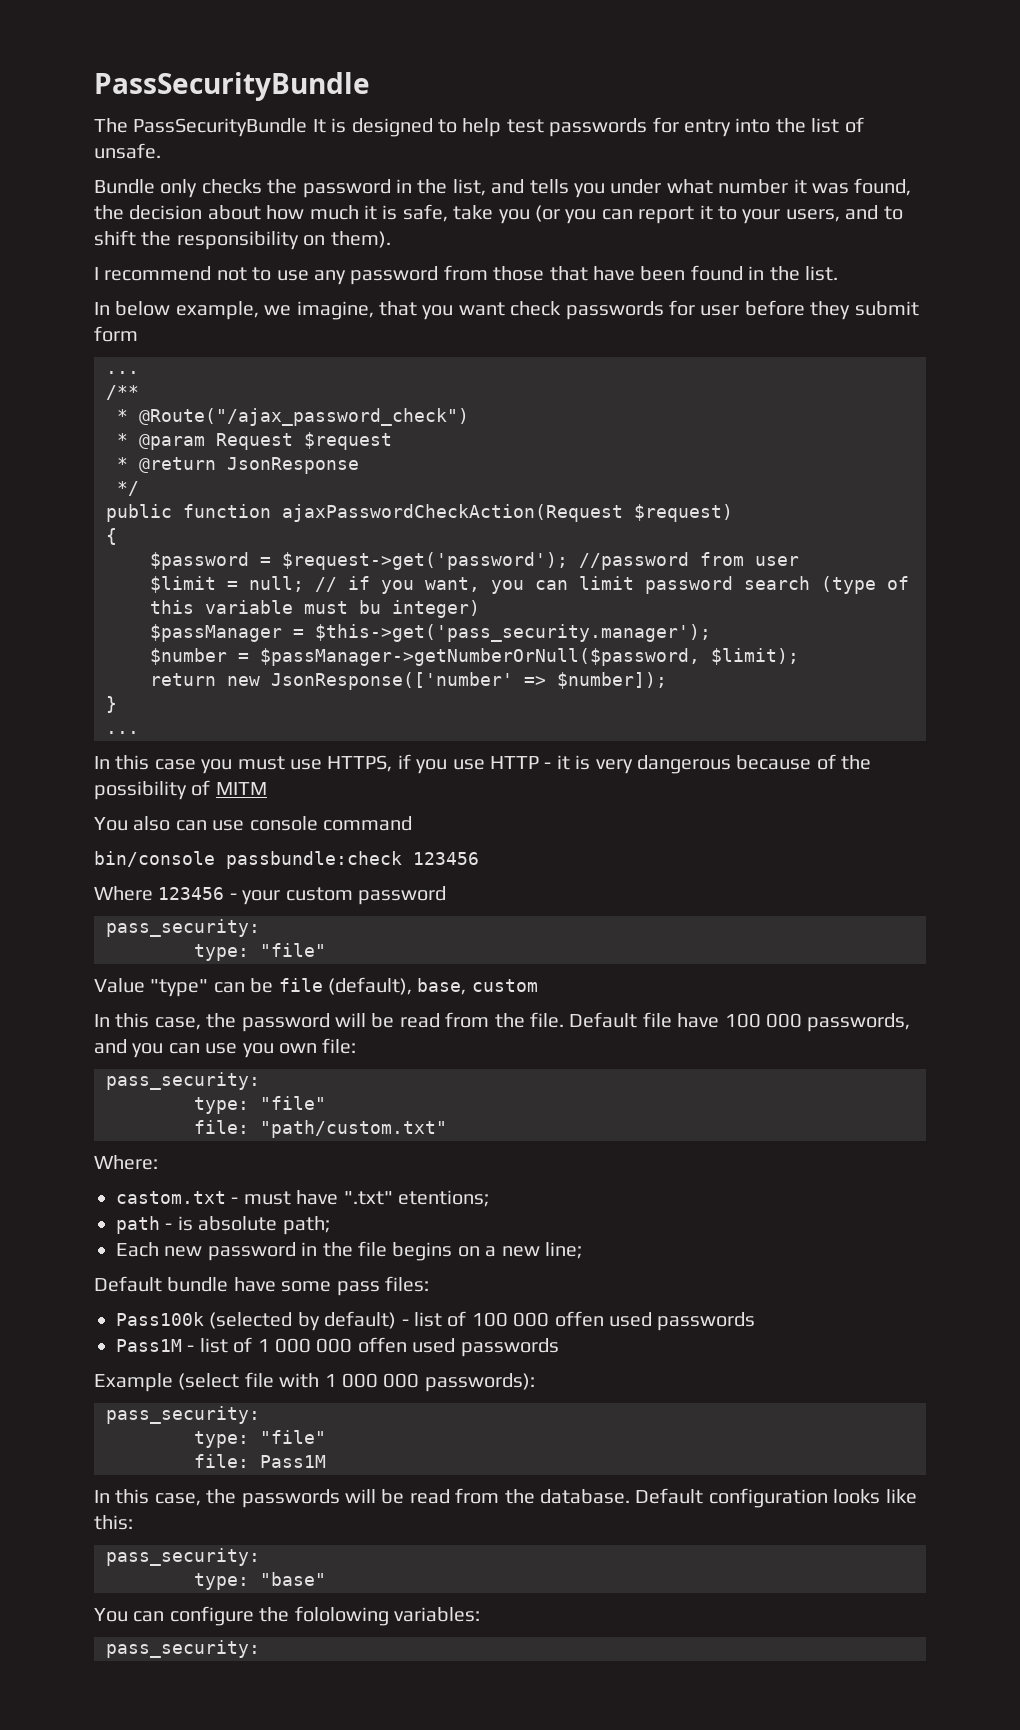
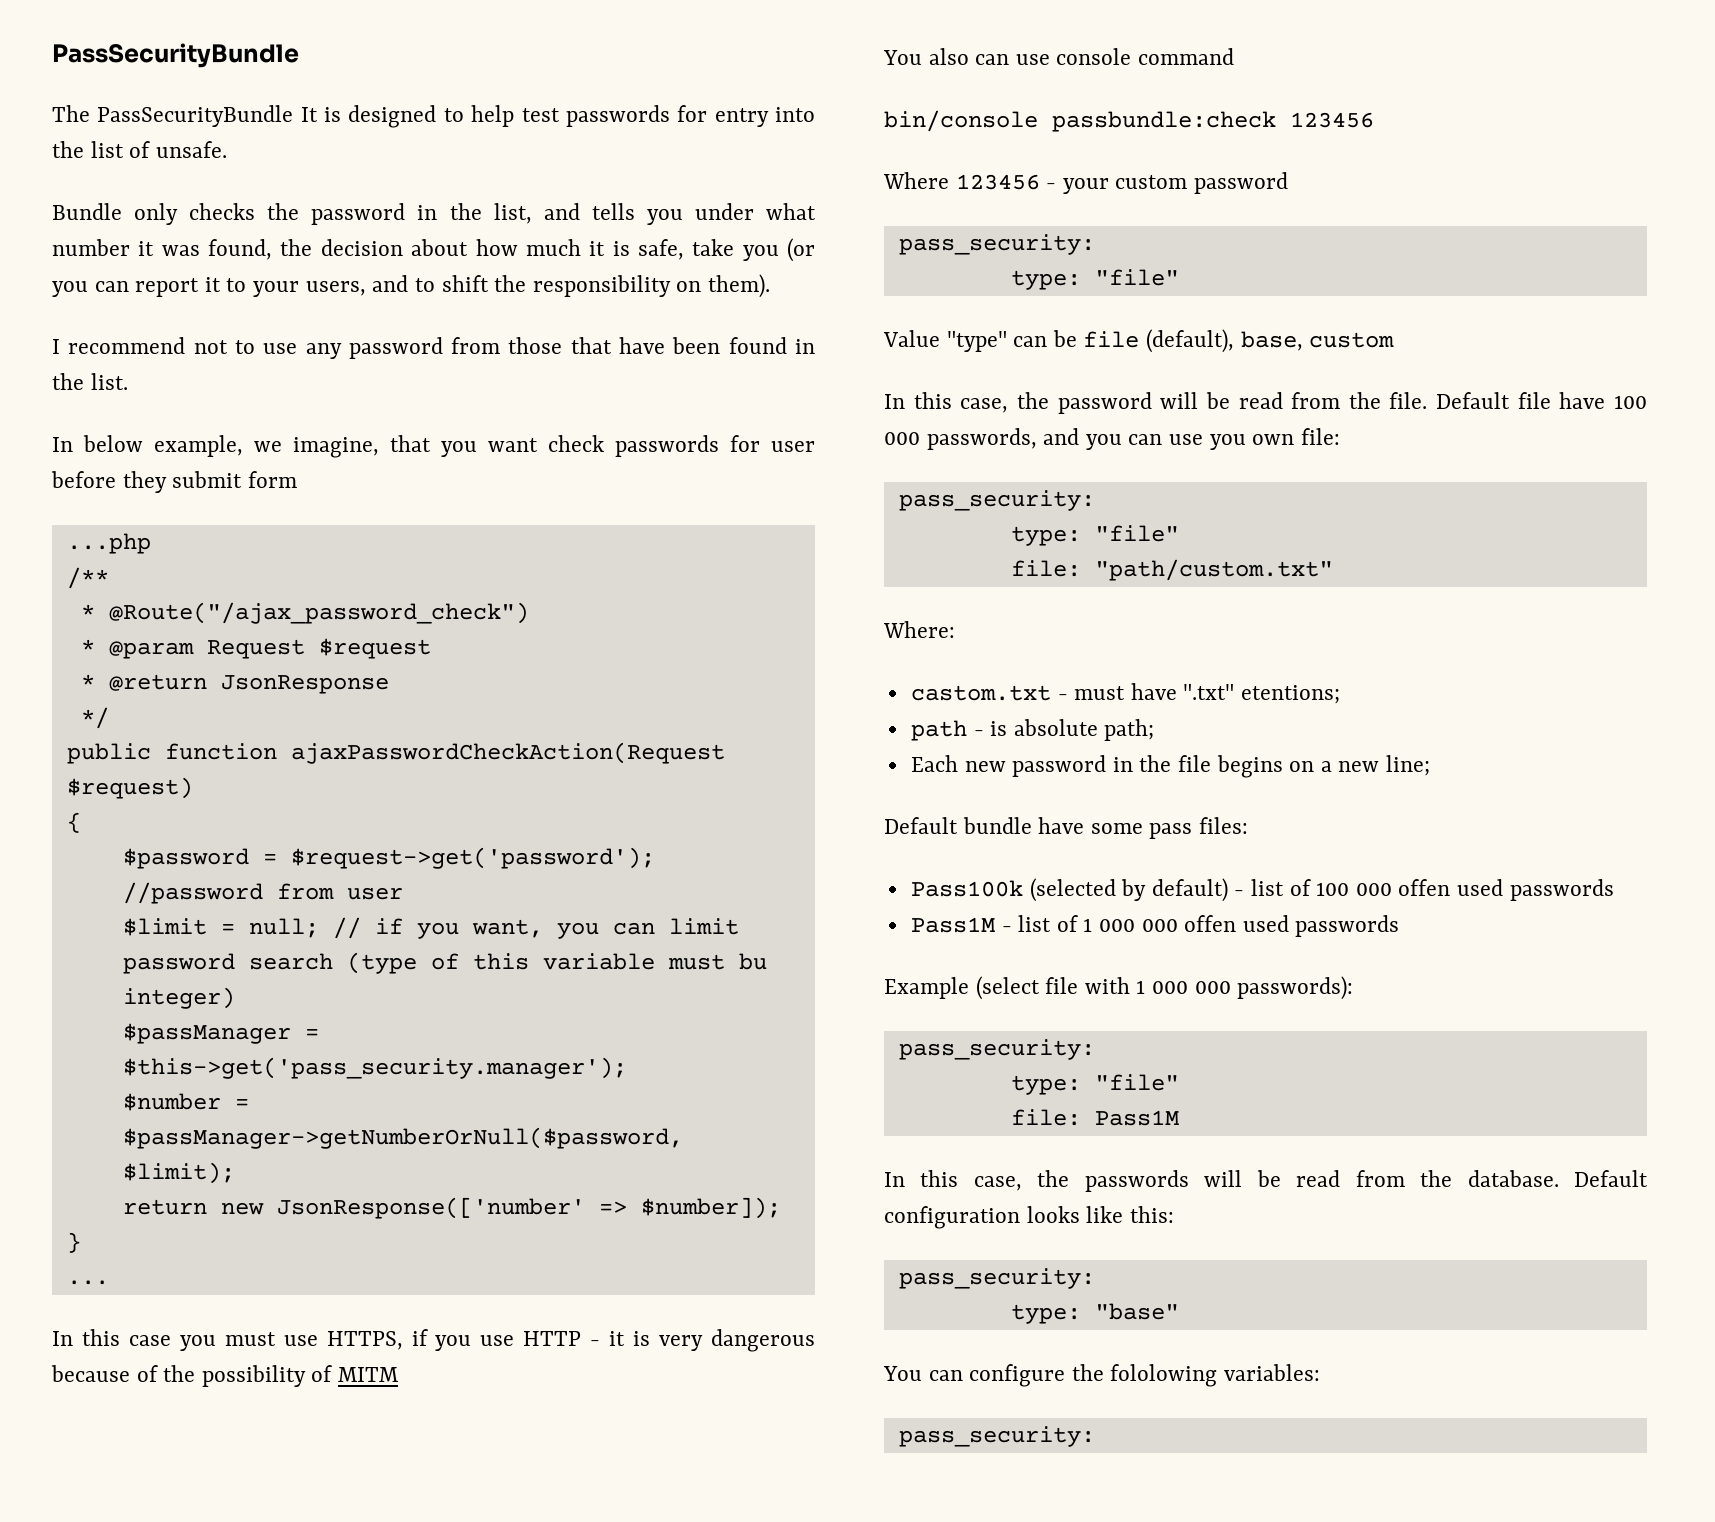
  In below example, we imagine, that you want check passwords for user before they submit form
- ...
+ ...php

